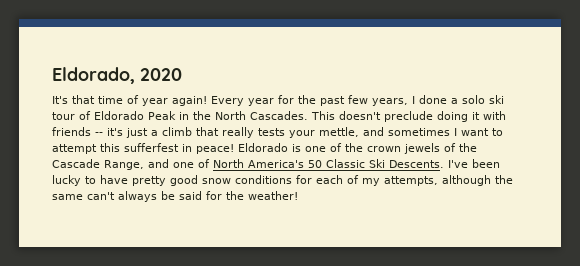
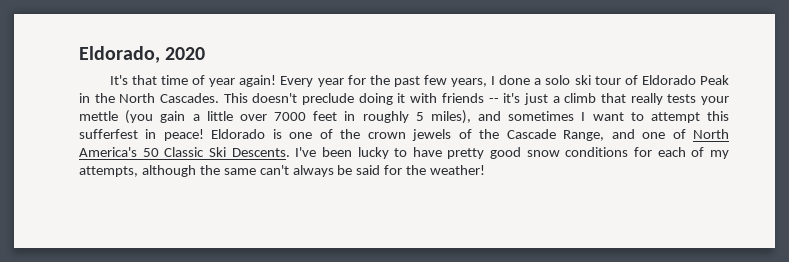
- This doesn't preclude doing it with friends -- it's just a climb that really tests your mettle, and sometimes I want to attempt this sufferfest in peace!
+ This doesn't preclude doing it with friends -- it's just a climb that really tests your mettle (you gain a little over 7000 feet in roughly 5 miles), and sometimes I want to attempt this sufferfest in peace!

